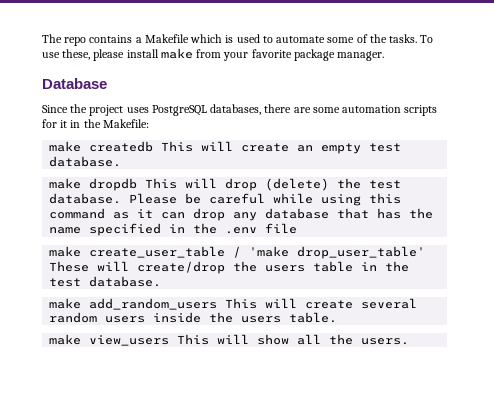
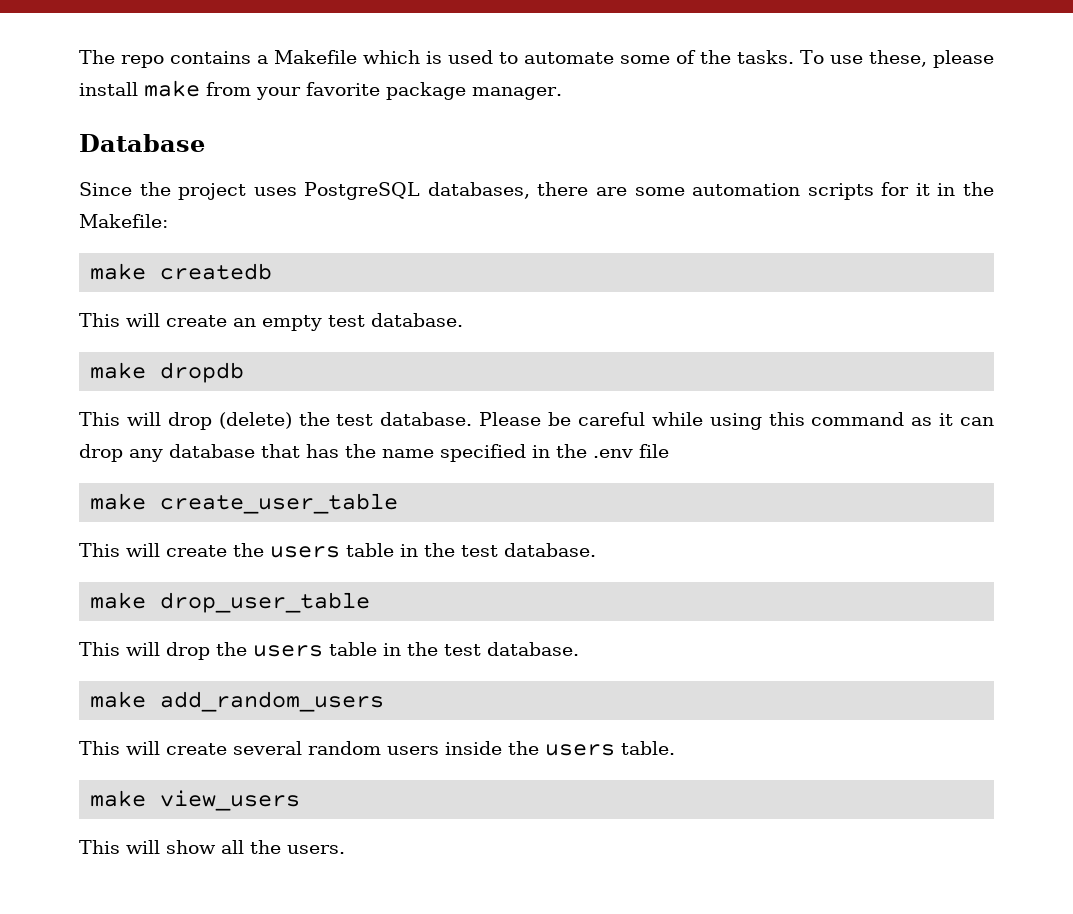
- make createdb This will create an empty test database.
+ make createdb
+ This will create an empty test database.
- make dropdb This will drop (delete) the test database.
+ make dropdb
+ This will drop (delete) the test database.
- make create_user_table / 'make drop_user_table' These will create/drop the users table in the test database.
+ make create_user_table
+ This will create the users table in the test database.
+ make drop_user_table
+ This will drop the users table in the test database.
- make add_random_users This will create several random users inside the users table.
+ make add_random_users
+ This will create several random users inside the users table.
- make view_users This will show all the users.
+ make view_users
+ This will show all the users.

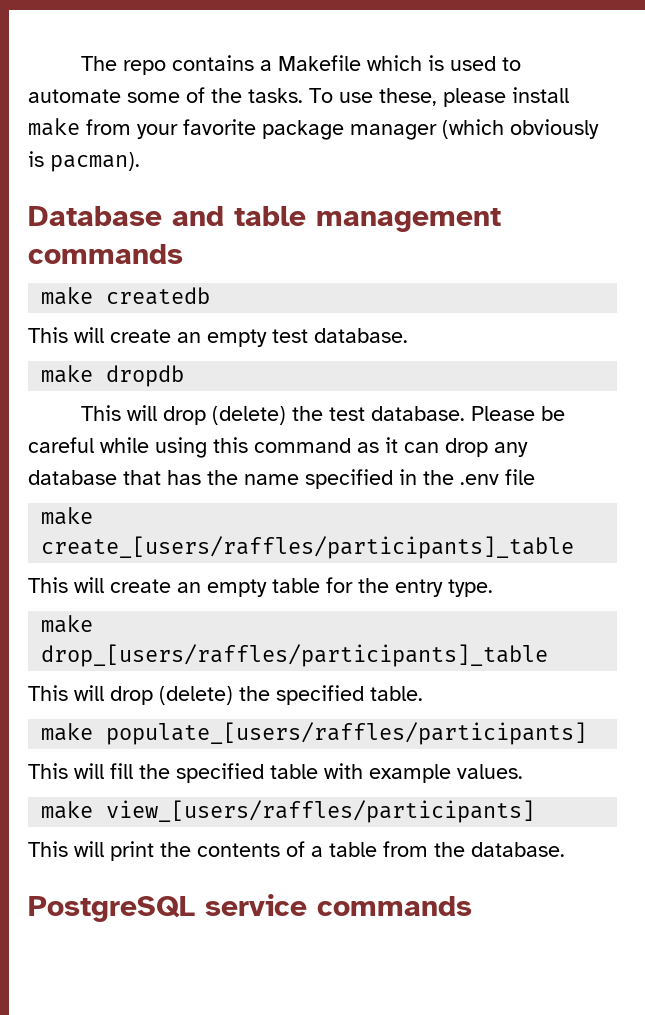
- To use these, please install make from your favorite package manager.
- Database
- Since the project uses PostgreSQL databases, there are some automation scripts for it in the Makefile:
+ To use these, please install make from your favorite package manager (which obviously is pacman).
+ Database and table management commands
- make create_user_table
- This will create the users table in the test database.
- make drop_user_table
- This will drop the users table in the test database.
- make add_random_users
- This will create several random users inside the users table.
- make view_users
- This will show all the users.
+ make create_[users/raffles/participants]_table
+ This will create an empty table for the entry type.
+ make drop_[users/raffles/participants]_table
+ This will drop (delete) the specified table.
+ make populate_[users/raffles/participants]
+ This will fill the specified table with example values.
+ make view_[users/raffles/participants]
+ This will print the contents of a table from the database.
+ PostgreSQL service commands

